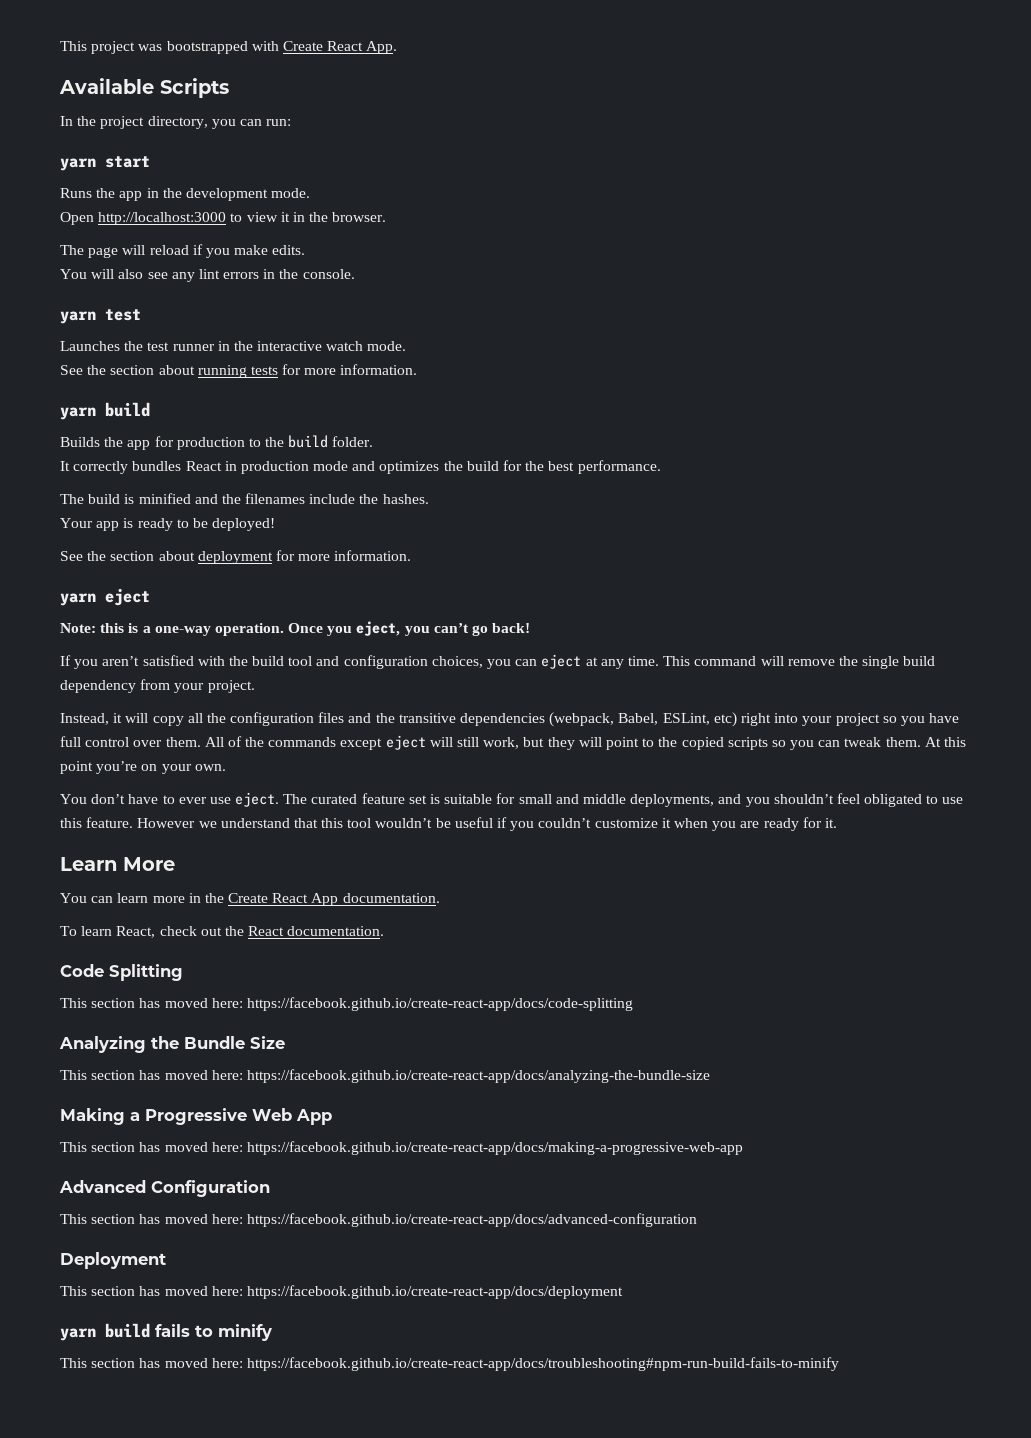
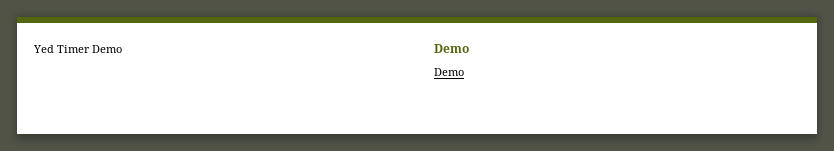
- This project was bootstrapped with Create React App.
- Available Scripts
- In the project directory, you can run:
- yarn start
- Runs the app in the development mode.
- Open http://localhost:3000 to view it in the browser.
- The page will reload if you make edits.
- You will also see any lint errors in the console.
- yarn test
- Launches the test runner in the interactive watch mode.
- See the section about running tests for more information.
- yarn build
- Builds the app for production to the build folder.
- It correctly bundles React in production mode and optimizes the build for the best performance.
- The build is minified and the filenames include the hashes.
- Your app is ready to be deployed!
- See the section about deployment for more information.
- yarn eject
- Note: this is a one-way operation. Once you eject, you can’t go back!
- If you aren’t satisfied with the build tool and configuration choices, you can eject at any time. This command will remove the single build dependency from your project.
- Instead, it will copy all the configuration files and the transitive dependencies (webpack, Babel, ESLint, etc) right into your project so you have full control over them. All of the commands except eject will still work, but they will point to the copied scripts so you can tweak them. At this point you’re on your own.
- You don’t have to ever use eject. The curated feature set is suitable for small and middle deployments, and you shouldn’t feel obligated to use this feature. However we understand that this tool wouldn’t be useful if you couldn’t customize it when you are ready for it.
- Learn More
- You can learn more in the Create React App documentation.
- To learn React, check out the React documentation.
- Code Splitting
- This section has moved here: https://facebook.github.io/create-react-app/docs/code-splitting
- Analyzing the Bundle Size
- This section has moved here: https://facebook.github.io/create-react-app/docs/analyzing-the-bundle-size
- Making a Progressive Web App
- This section has moved here: https://facebook.github.io/create-react-app/docs/making-a-progressive-web-app
- Advanced Configuration
- This section has moved here: https://facebook.github.io/create-react-app/docs/advanced-configuration
- Deployment
- This section has moved here: https://facebook.github.io/create-react-app/docs/deployment
- yarn build fails to minify
- This section has moved here: https://facebook.github.io/create-react-app/docs/troubleshooting#npm-run-build-fails-to-minify
+ Yed Timer Demo
+ Demo
+ Demo

